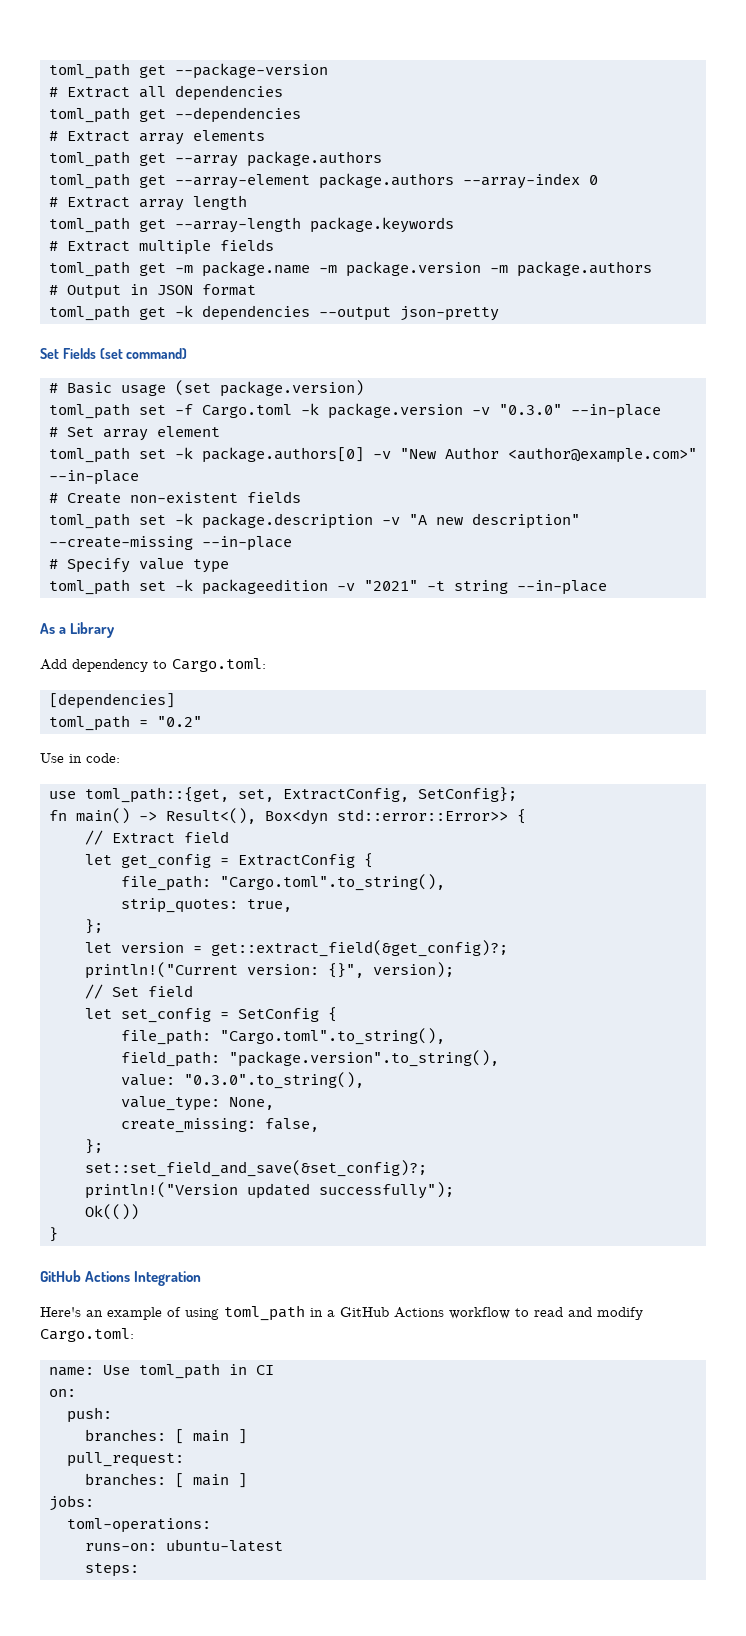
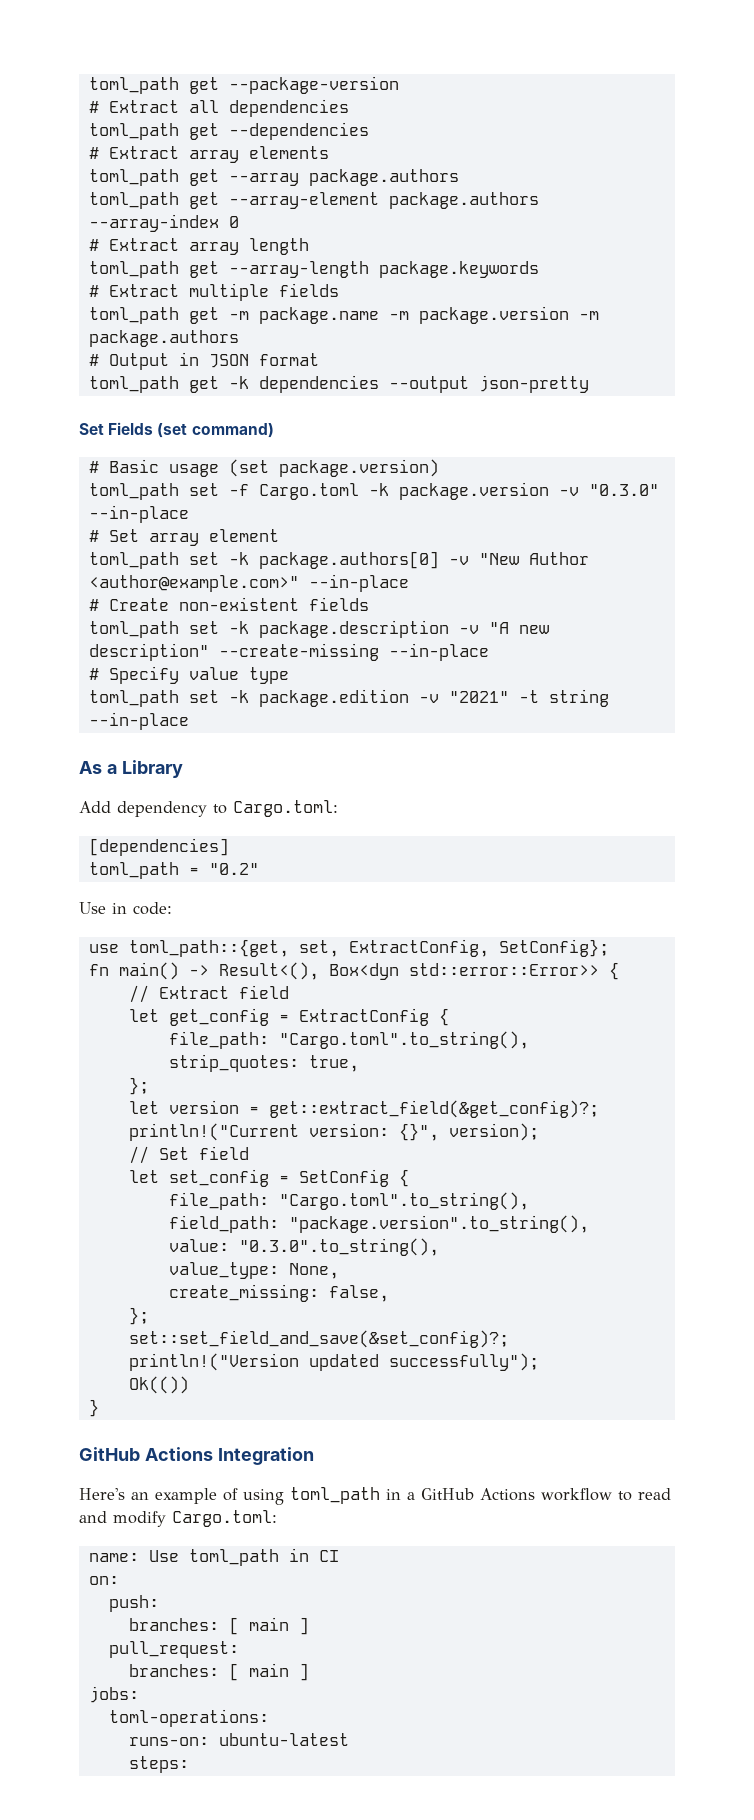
- toml_path set -k packageedition -v "2021" -t string --in-place
+ toml_path set -k package.edition -v "2021" -t string --in-place

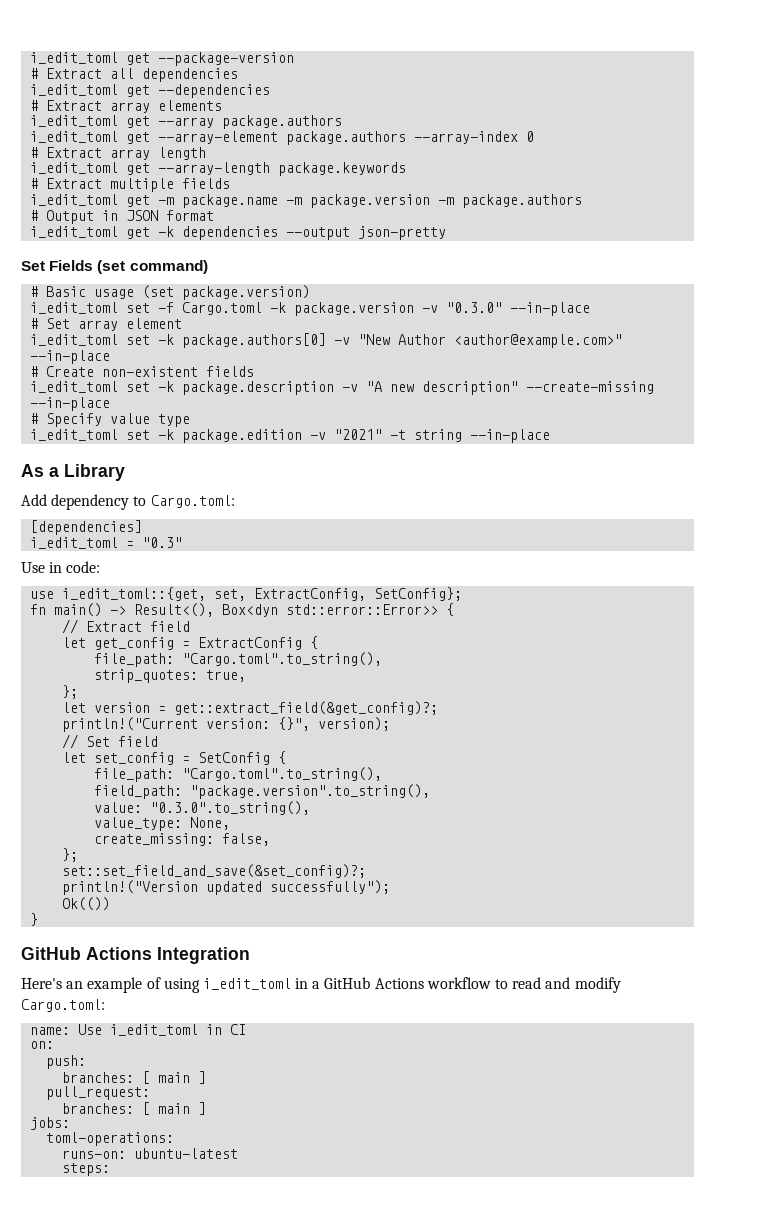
- toml_path get --package-version
+ i_edit_toml get --package-version
- toml_path get --dependencies
+ i_edit_toml get --dependencies
- toml_path get --array package.authors
+ i_edit_toml get --array package.authors
- toml_path get --array-element package.authors --array-index 0
+ i_edit_toml get --array-element package.authors --array-index 0
- toml_path get --array-length package.keywords
+ i_edit_toml get --array-length package.keywords
- toml_path get -m package.name -m package.version -m package.authors
+ i_edit_toml get -m package.name -m package.version -m package.authors
- toml_path get -k dependencies --output json-pretty
+ i_edit_toml get -k dependencies --output json-pretty
- toml_path set -f Cargo.toml -k package.version -v "0.3.0" --in-place
+ i_edit_toml set -f Cargo.toml -k package.version -v "0.3.0" --in-place
- toml_path set -k package.authors[0] -v "New Author <author@example.com>" --in-place
+ i_edit_toml set -k package.authors[0] -v "New Author <author@example.com>" --in-place
- toml_path set -k package.description -v "A new description" --create-missing --in-place
+ i_edit_toml set -k package.description -v "A new description" --create-missing --in-place
- toml_path set -k package.edition -v "2021" -t string --in-place
+ i_edit_toml set -k package.edition -v "2021" -t string --in-place
- toml_path = "0.2"
+ i_edit_toml = "0.3"
- use toml_path::{get, set, ExtractConfig, SetConfig};
+ use i_edit_toml::{get, set, ExtractConfig, SetConfig};
- Here's an example of using toml_path in a GitHub Actions workflow to read and modify Cargo.toml:
+ Here's an example of using i_edit_toml in a GitHub Actions workflow to read and modify Cargo.toml:
- name: Use toml_path in CI
+ name: Use i_edit_toml in CI

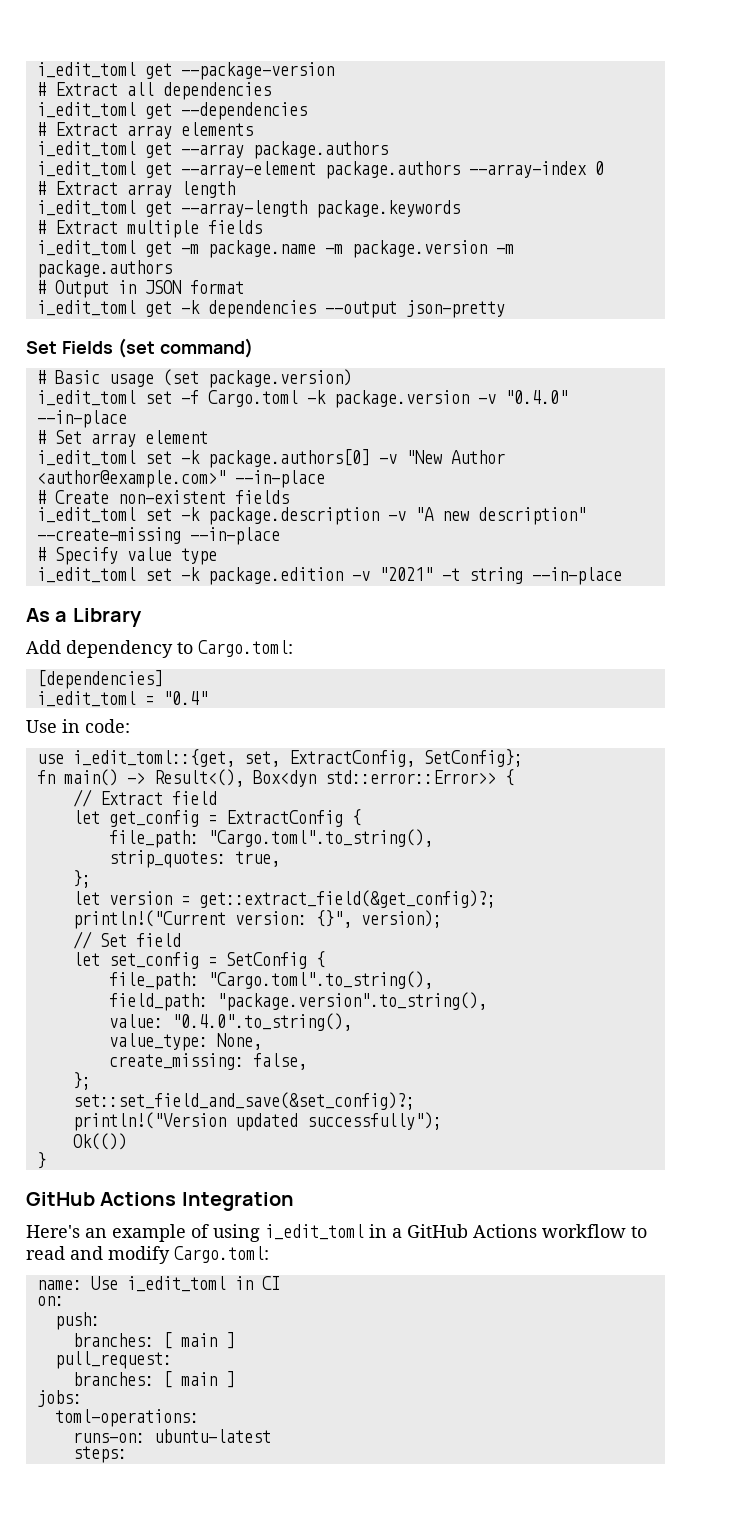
- i_edit_toml set -f Cargo.toml -k package.version -v "0.3.0" --in-place
+ i_edit_toml set -f Cargo.toml -k package.version -v "0.4.0" --in-place
- i_edit_toml = "0.3"
+ i_edit_toml = "0.4"
- value: "0.3.0".to_string(),
+ value: "0.4.0".to_string(),

